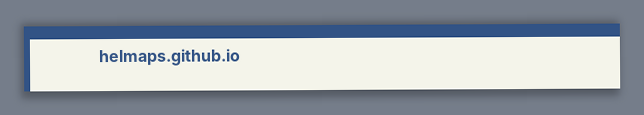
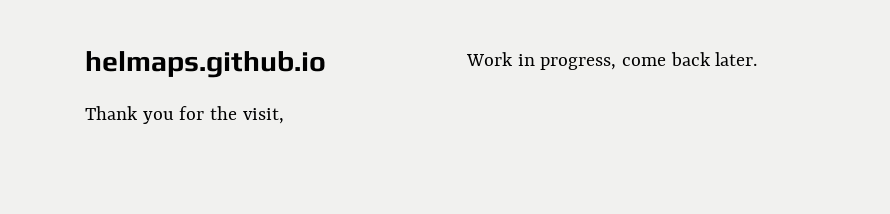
+ Thank you for the visit,
+ Work in progress, come back later.

